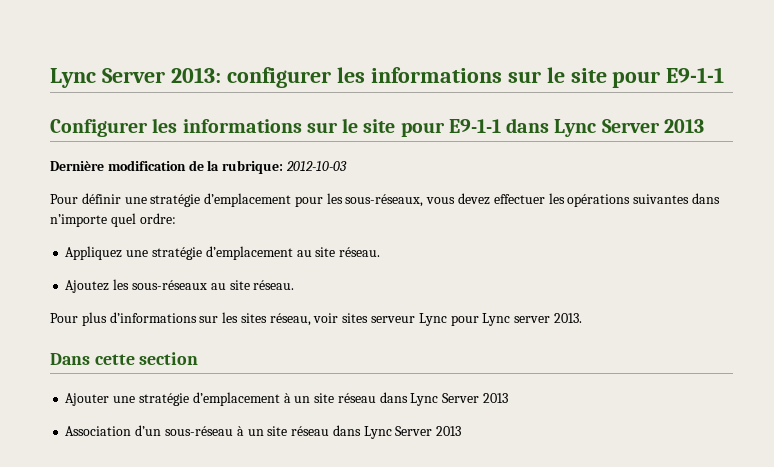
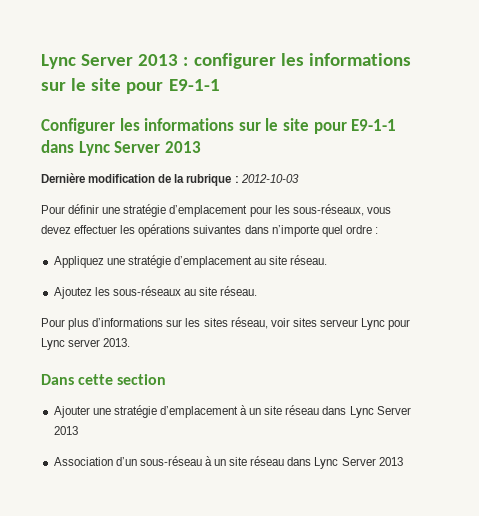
- Lync Server 2013: configurer les informations sur le site pour E9-1-1
+ Lync Server 2013 : configurer les informations sur le site pour E9-1-1
- Dernière modification de la rubrique: 2012-10-03
+ Dernière modification de la rubrique : 2012-10-03
- Pour définir une stratégie d’emplacement pour les sous-réseaux, vous devez effectuer les opérations suivantes dans n’importe quel ordre:
+ Pour définir une stratégie d’emplacement pour les sous-réseaux, vous devez effectuer les opérations suivantes dans n’importe quel ordre :

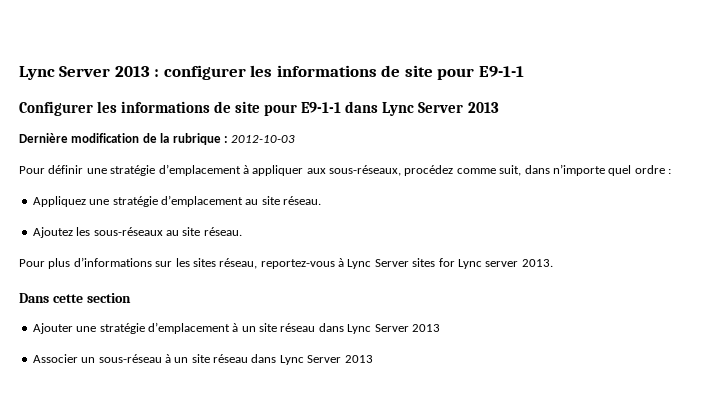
- Lync Server 2013 : configurer les informations sur le site pour E9-1-1
+ Lync Server 2013 : configurer les informations de site pour E9-1-1
- Configurer les informations sur le site pour E9-1-1 dans Lync Server 2013
+ Configurer les informations de site pour E9-1-1 dans Lync Server 2013
- Pour définir une stratégie d’emplacement pour les sous-réseaux, vous devez effectuer les opérations suivantes dans n’importe quel ordre :
+ Pour définir une stratégie d’emplacement à appliquer aux sous-réseaux, procédez comme suit, dans n’importe quel ordre :
- Pour plus d’informations sur les sites réseau, voir sites serveur Lync pour Lync server 2013.
+ Pour plus d’informations sur les sites réseau, reportez-vous à Lync Server sites for Lync server 2013.
- Association d’un sous-réseau à un site réseau dans Lync Server 2013
+ Associer un sous-réseau à un site réseau dans Lync Server 2013

